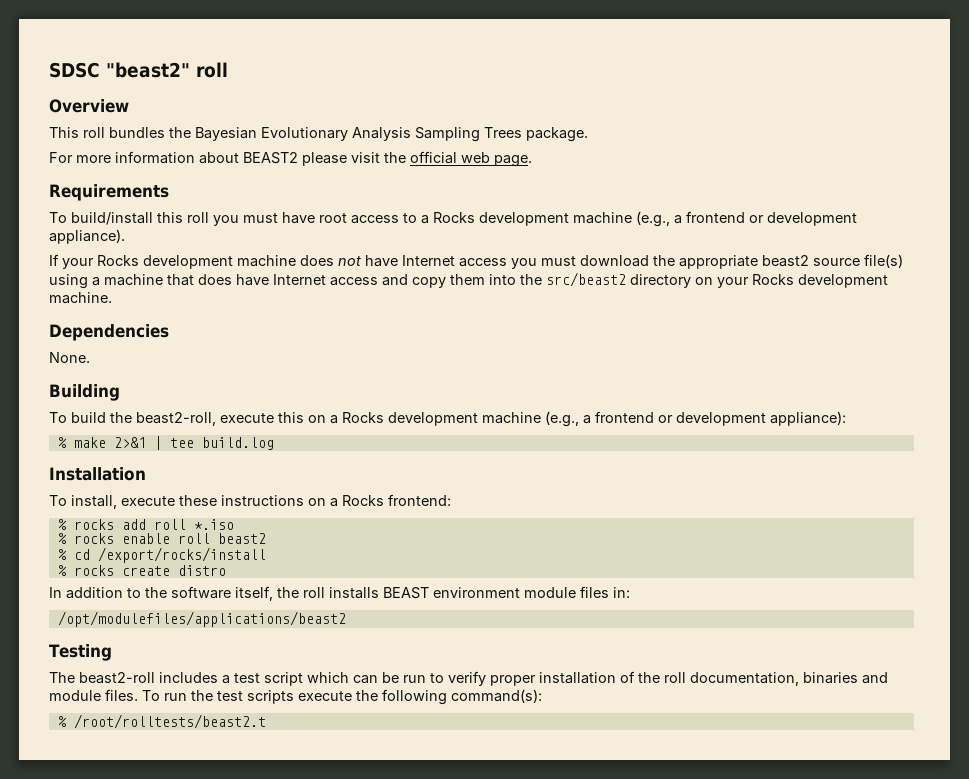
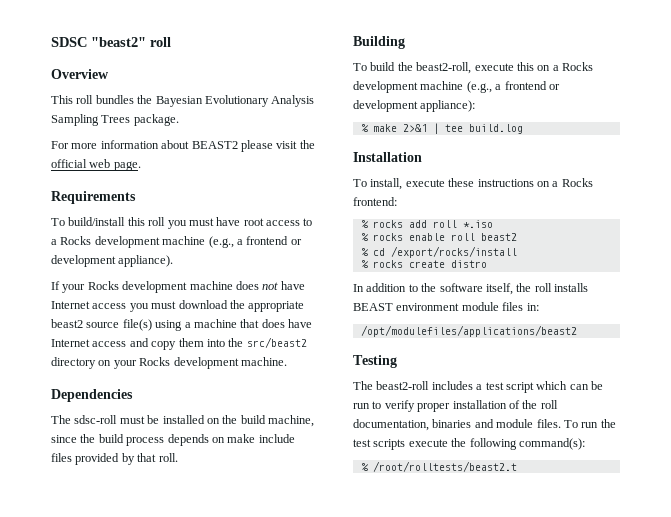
- None.
+ The sdsc-roll must be installed on the build machine, since the build process depends on make include files provided by that roll.

